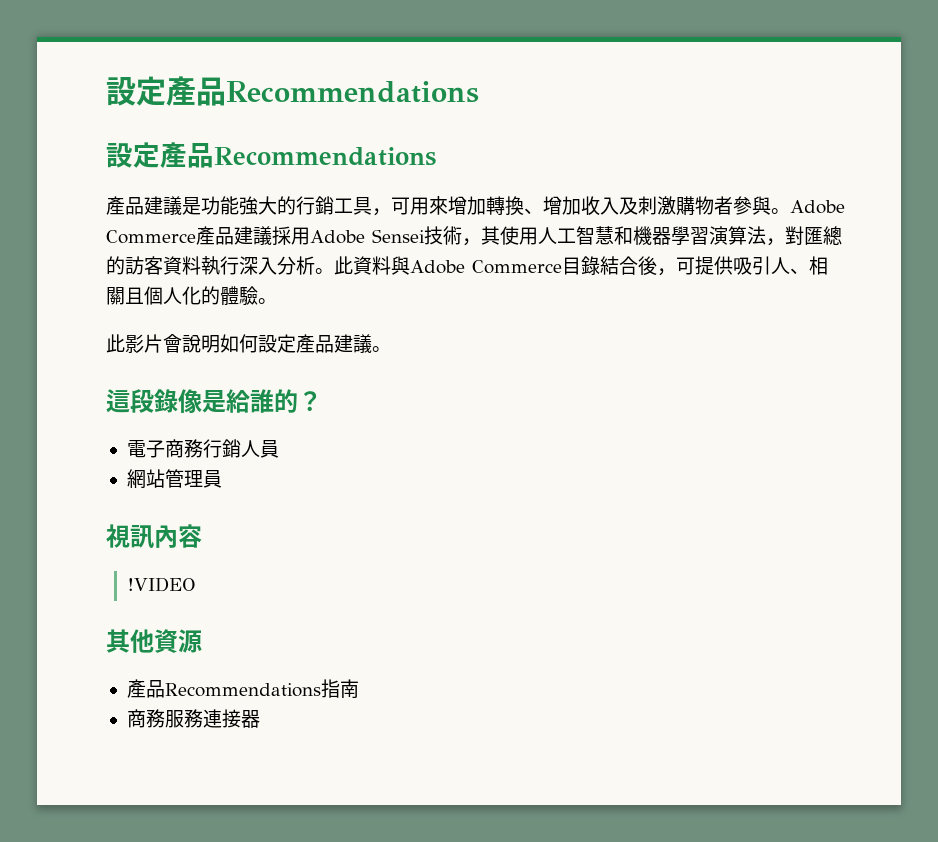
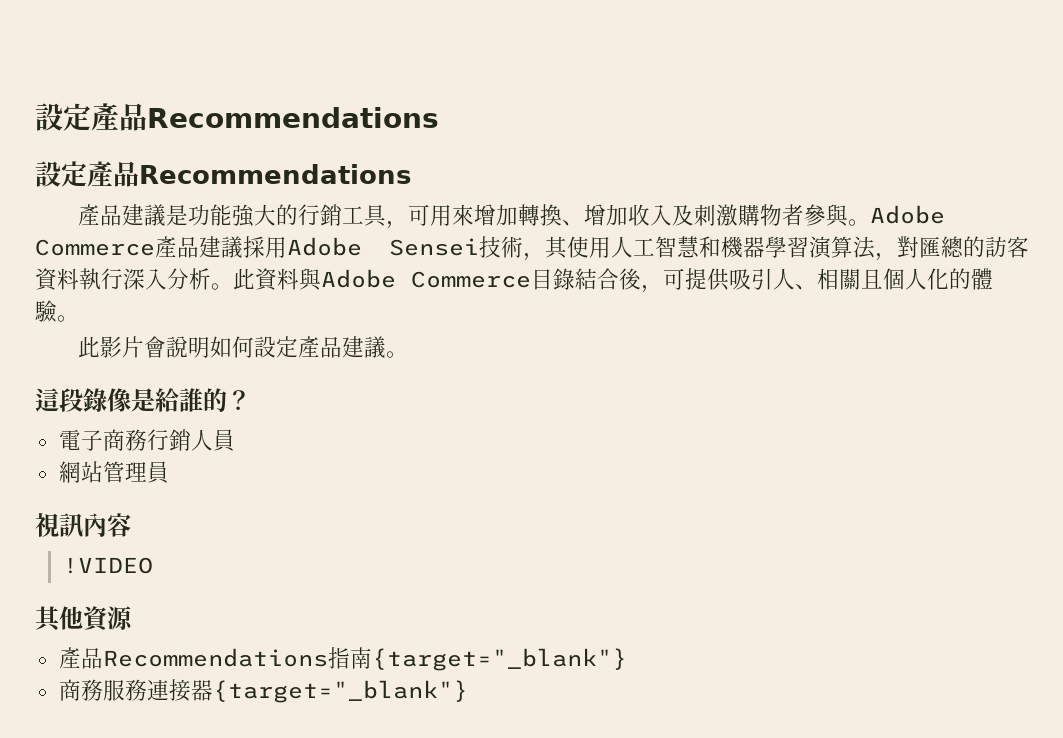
- 產品Recommendations指南
+ 產品Recommendations指南{target="_blank"}
- 商務服務連接器
+ 商務服務連接器{target="_blank"}

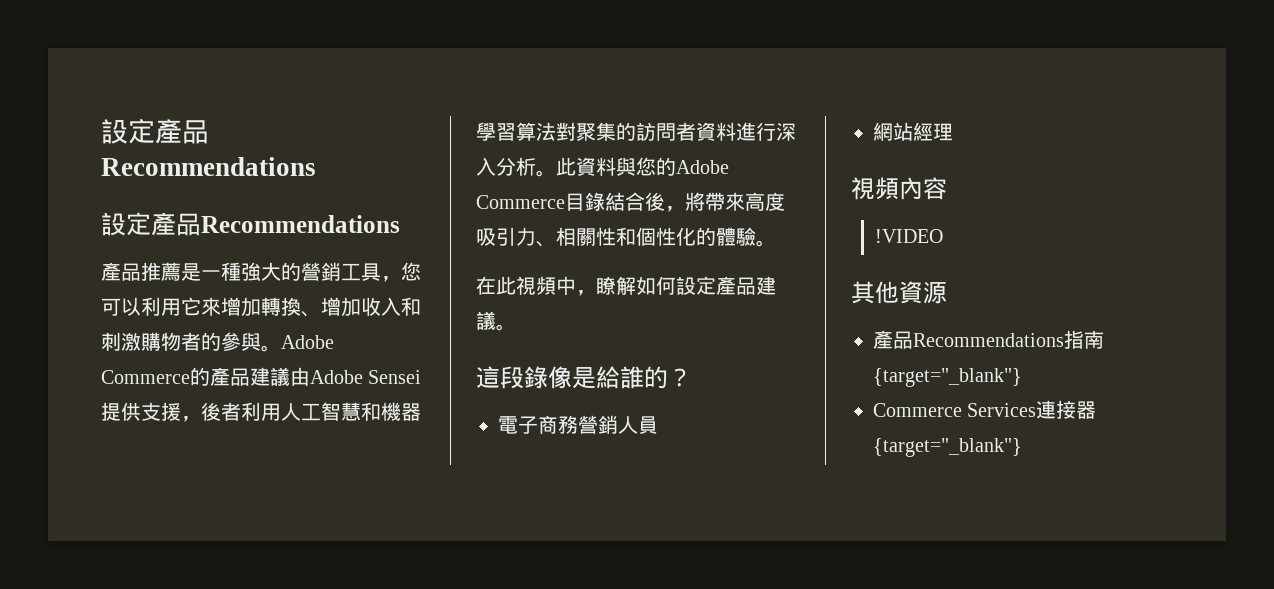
- 產品建議是功能強大的行銷工具，可用來增加轉換、增加收入及刺激購物者參與。
+ 產品推薦是一種強大的營銷工具，您可以利用它來增加轉換、增加收入和刺激購物者的參與。
- Adobe Commerce產品建議採用Adobe Sensei技術，其使用人工智慧和機器學習演算法，對匯總的訪客資料執行深入分析。
+ Adobe Commerce的產品建議由Adobe Sensei提供支援，後者利用人工智慧和機器學習算法對聚集的訪問者資料進行深入分析。
- 此資料與Adobe Commerce目錄結合後，可提供吸引人、相關且個人化的體驗。
+ 此資料與您的Adobe Commerce目錄結合後，將帶來高度吸引力、相關性和個性化的體驗。
- 此影片會說明如何設定產品建議。
+ 在此視頻中，瞭解如何設定產品建議。
- 電子商務行銷人員
+ 電子商務營銷人員
- 網站管理員
- 視訊內容
+ 網站經理
+ 視頻內容
- 商務服務連接器{target="_blank"}
+ Commerce Services連接器{target="_blank"}

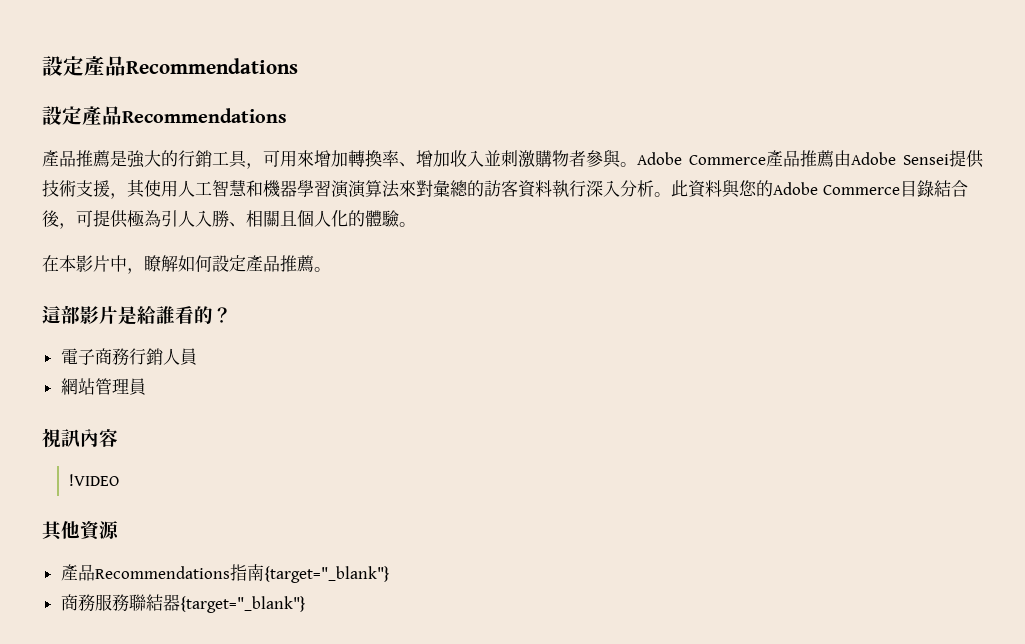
- 產品推薦是一種強大的營銷工具，您可以利用它來增加轉換、增加收入和刺激購物者的參與。
+ 產品推薦是強大的行銷工具，可用來增加轉換率、增加收入並刺激購物者參與。
- Adobe Commerce的產品建議由Adobe Sensei提供支援，後者利用人工智慧和機器學習算法對聚集的訪問者資料進行深入分析。
+ Adobe Commerce產品推薦由Adobe Sensei提供技術支援，其使用人工智慧和機器學習演演算法來對彙總的訪客資料執行深入分析。
- 此資料與您的Adobe Commerce目錄結合後，將帶來高度吸引力、相關性和個性化的體驗。
+ 此資料與您的Adobe Commerce目錄結合後，可提供極為引人入勝、相關且個人化的體驗。
- 在此視頻中，瞭解如何設定產品建議。
+ 在本影片中，瞭解如何設定產品推薦。
- 這段錄像是給誰的？
+ 這部影片是給誰看的？
- 電子商務營銷人員
+ 電子商務行銷人員
- 網站經理
- 視頻內容
+ 網站管理員
+ 視訊內容
- Commerce Services連接器{target="_blank"}
+ 商務服務聯結器{target="_blank"}

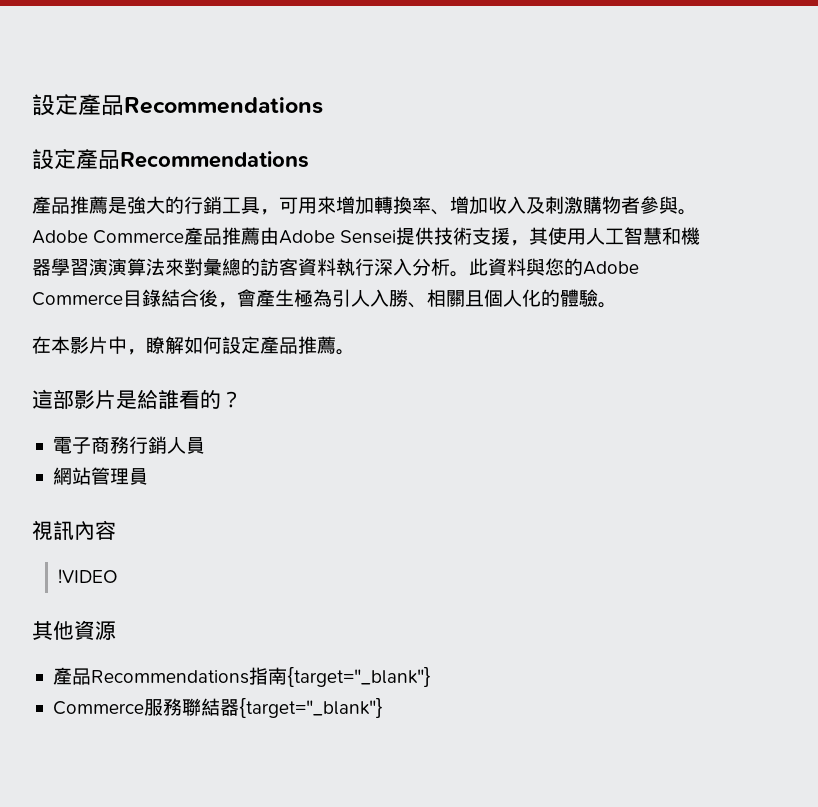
- 產品推薦是強大的行銷工具，可用來增加轉換率、增加收入並刺激購物者參與。
+ 產品推薦是強大的行銷工具，可用來增加轉換率、增加收入及刺激購物者參與。
- 此資料與您的Adobe Commerce目錄結合後，可提供極為引人入勝、相關且個人化的體驗。
+ 此資料與您的Adobe Commerce目錄結合後，會產生極為引人入勝、相關且個人化的體驗。
- 商務服務聯結器{target="_blank"}
+ Commerce服務聯結器{target="_blank"}

